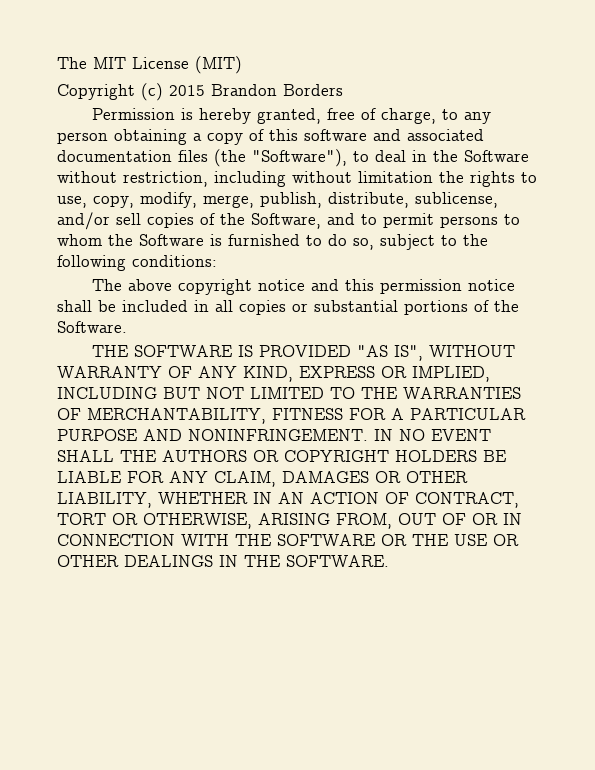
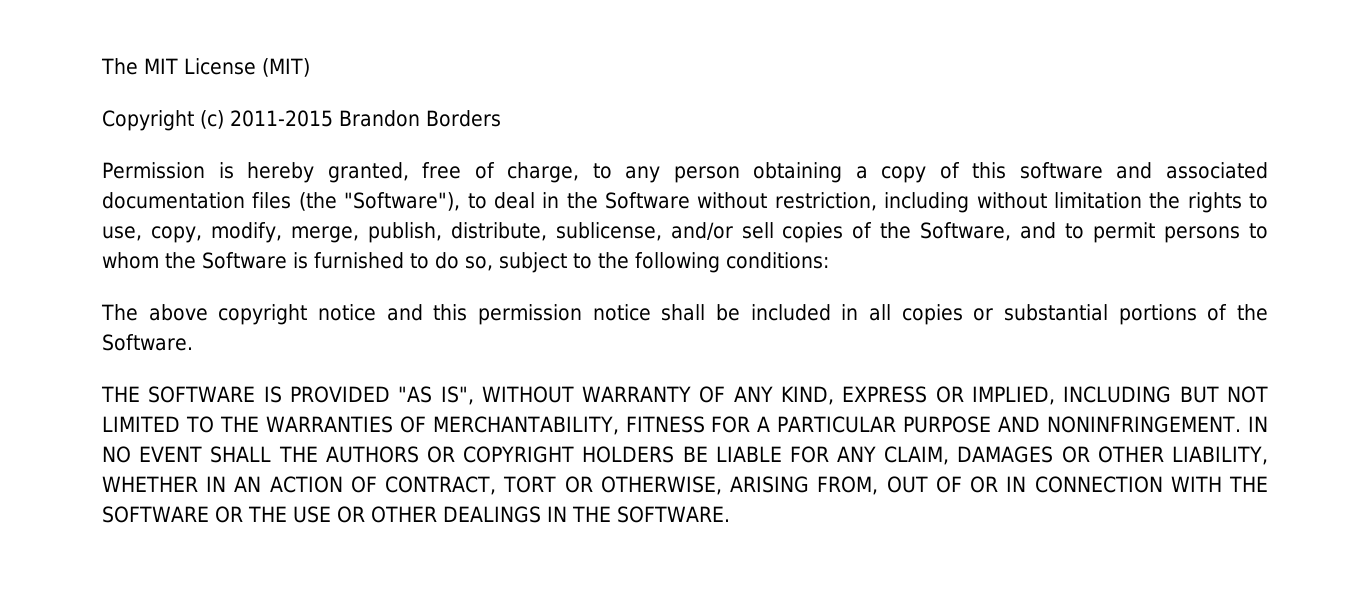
- Copyright (c) 2015 Brandon Borders
+ Copyright (c) 2011-2015 Brandon Borders

